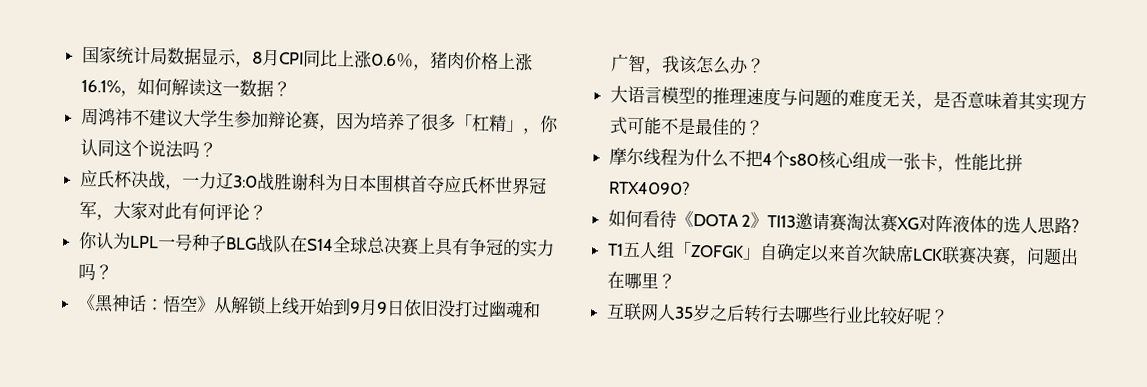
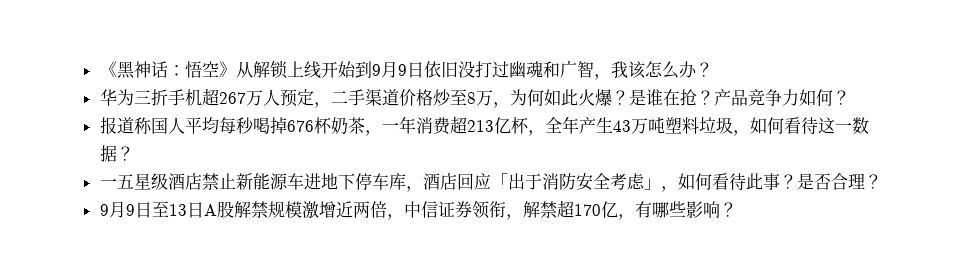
- 国家统计局数据显示，8月CPI同比上涨0.6％，猪肉价格上涨16.1%，如何解读这一数据？
- 周鸿祎不建议大学生参加辩论赛，因为培养了很多「杠精」，你认同这个说法吗？
- 应氏杯决战，一力辽3:0战胜谢科为日本围棋首夺应氏杯世界冠军，大家对此有何评论？
- 你认为LPL一号种子BLG战队在S14全球总决赛上具有争冠的实力吗？
- 大语言模型的推理速度与问题的难度无关，是否意味着其实现方式可能不是最佳的？
- 摩尔线程为什么不把4个s80核心组成一张卡，性能比拼RTX4090?
- 如何看待《DOTA 2》TI13邀请赛淘汰赛XG对阵液体的选人思路?
- T1五人组「ZOFGK」自确定以来首次缺席LCK联赛决赛，问题出在哪里？
- 互联网人35岁之后转行去哪些行业比较好呢？
+ 华为三折手机超267万人预定，二手渠道价格炒至8万，为何如此火爆？是谁在抢？产品竞争力如何？
+ 报道称国人平均每秒喝掉676杯奶茶，一年消费超213亿杯，全年产生43万吨塑料垃圾，如何看待这一数据？
+ 一五星级酒店禁止新能源车进地下停车库，酒店回应「出于消防安全考虑」，如何看待此事？是否合理？
+ 9月9日至13日A股解禁规模激增近两倍，中信证券领衔，解禁超170亿，有哪些影响？

